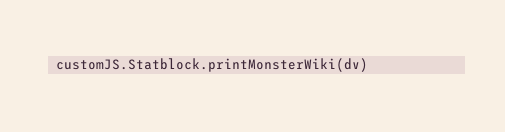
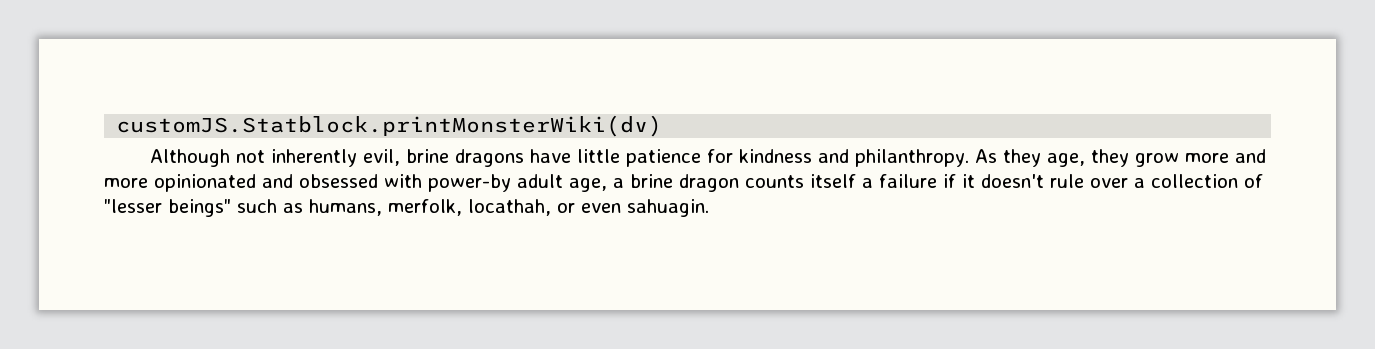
+ Although not inherently evil, brine dragons have little patience for kindness and philanthropy. As they age, they grow more and more opinionated and obsessed with power-by adult age, a brine dragon counts itself a failure if it doesn't rule over a collection of "lesser beings" such as humans, merfolk, locathah, or even sahuagin.

